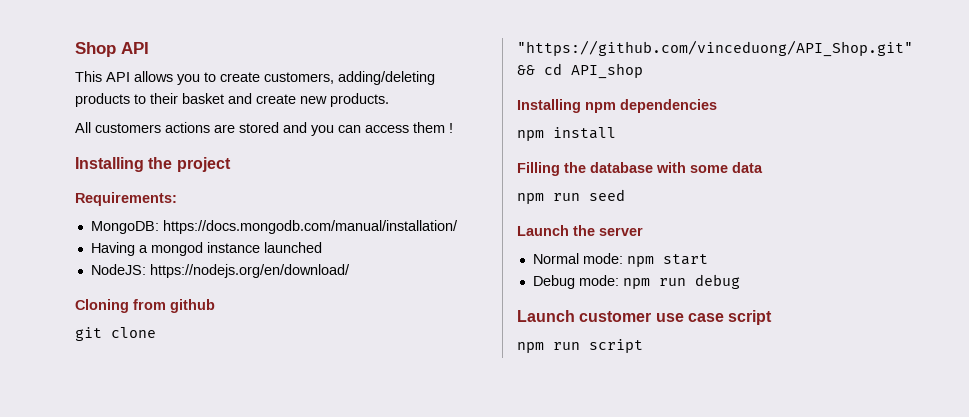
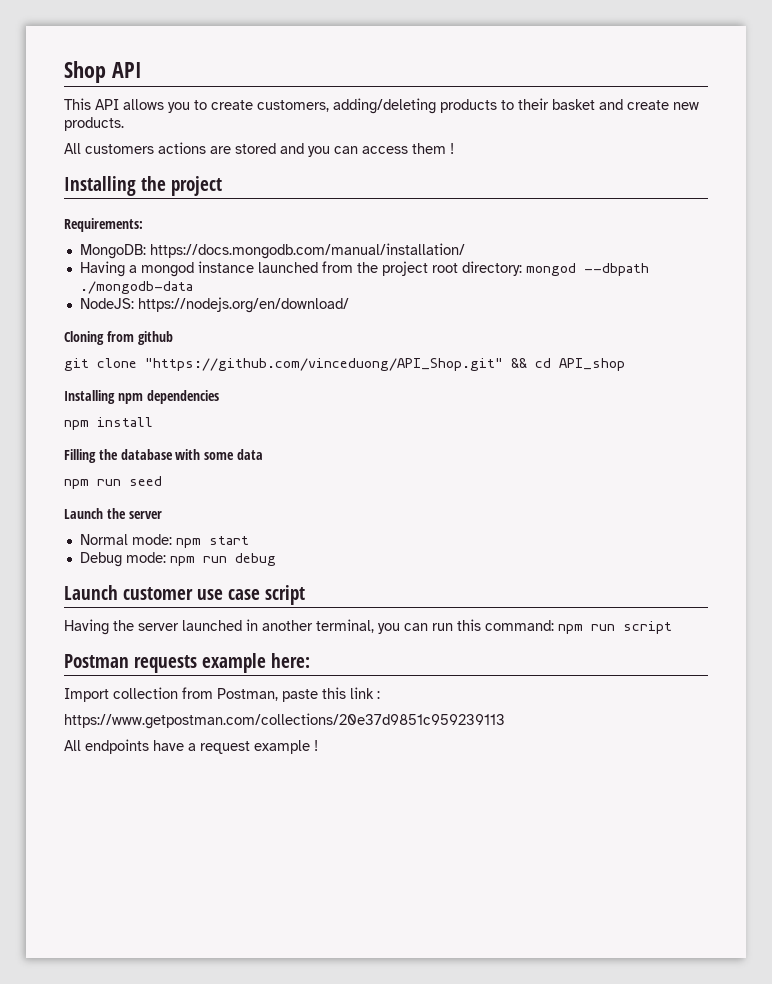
- Having a mongod instance launched
+ Having a mongod instance launched from the project root directory: mongod --dbpath ./mongodb-data
- npm run script
+ Having the server launched in another terminal, you can run this command: npm run script
+ Postman requests example here:
+ Import collection from Postman, paste this link :
+ https://www.getpostman.com/collections/20e37d9851c959239113
+ All endpoints have a request example !

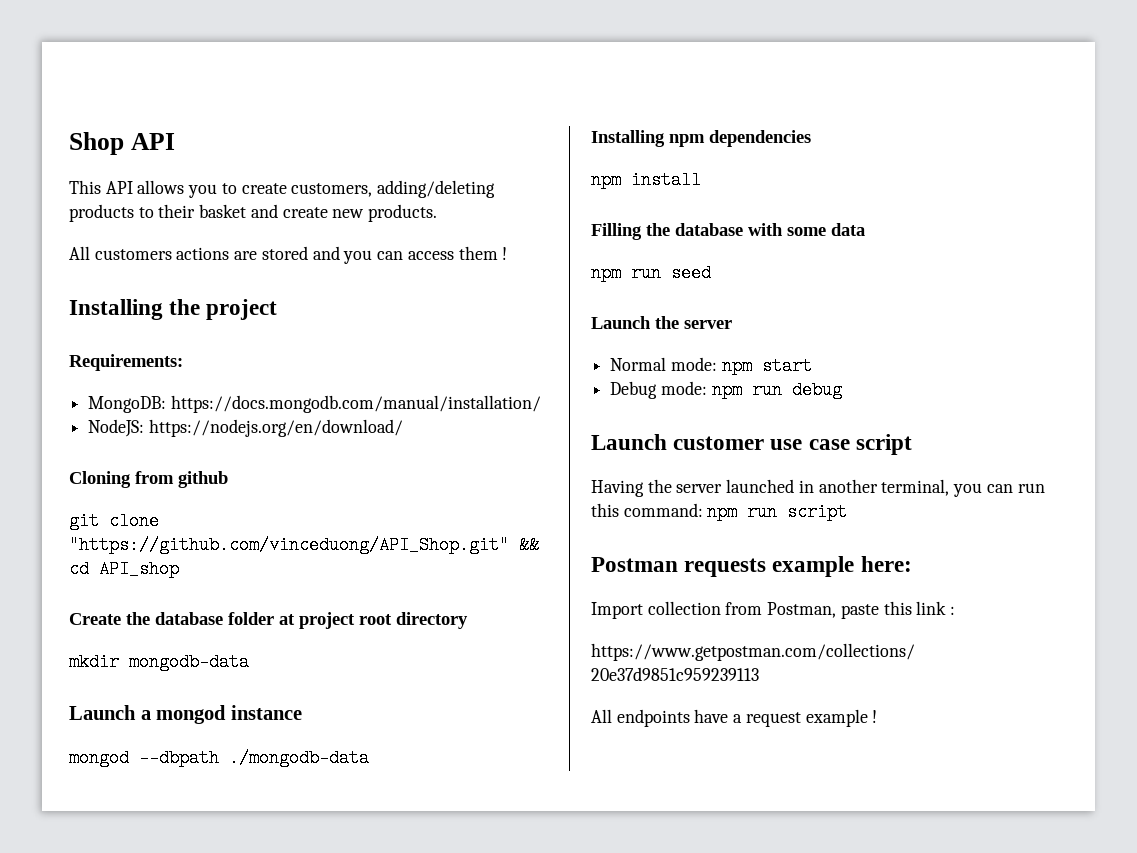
- Having a mongod instance launched from the project root directory: mongod --dbpath ./mongodb-data
+ Create the database folder at project root directory
+ mkdir mongodb-data
+ Launch a mongod instance
+ mongod --dbpath ./mongodb-data

